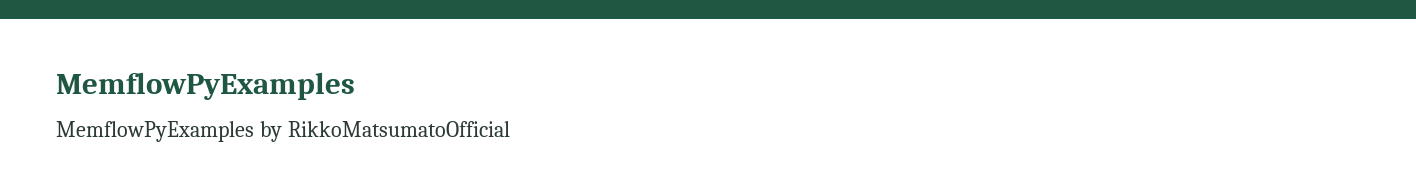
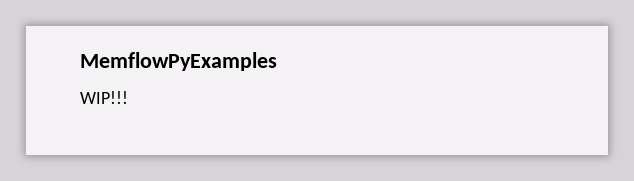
- MemflowPyExamples by RikkoMatsumatoOfficial
+ WIP!!!

